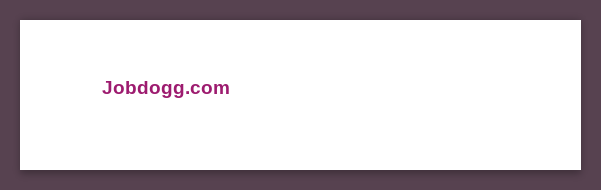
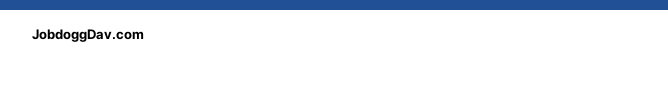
- Jobdogg.com
+ JobdoggDav.com

